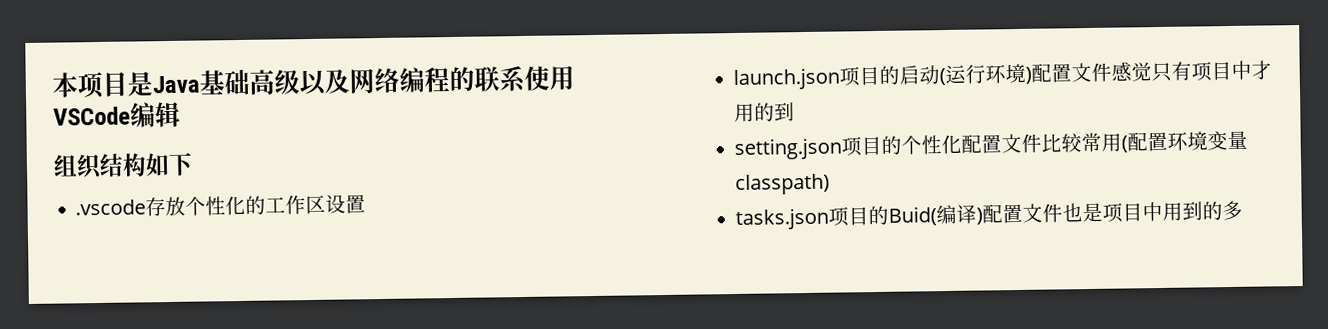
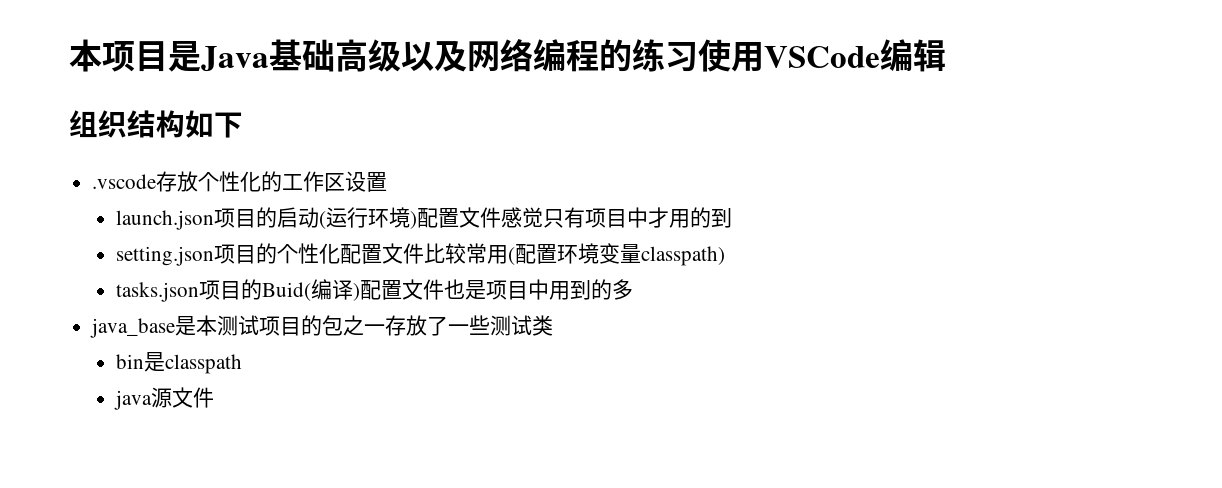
- 本项目是Java基础高级以及网络编程的联系使用VSCode编辑
+ 本项目是Java基础高级以及网络编程的练习使用VSCode编辑
+ java_base是本测试项目的包之一存放了一些测试类
+ bin是classpath
+ java源文件

